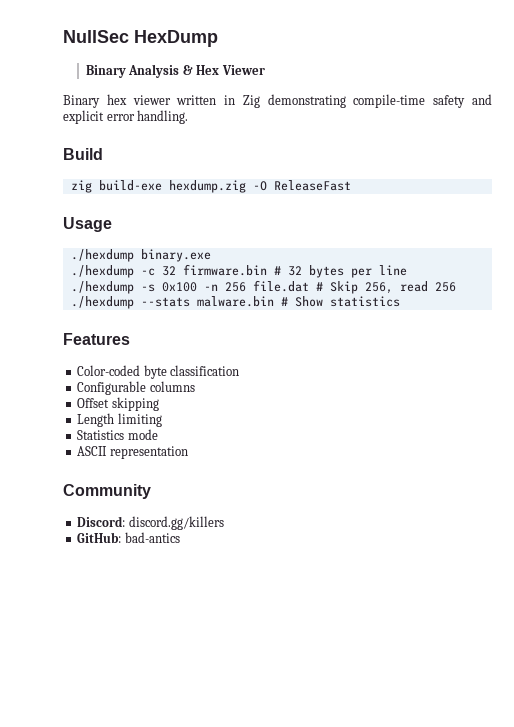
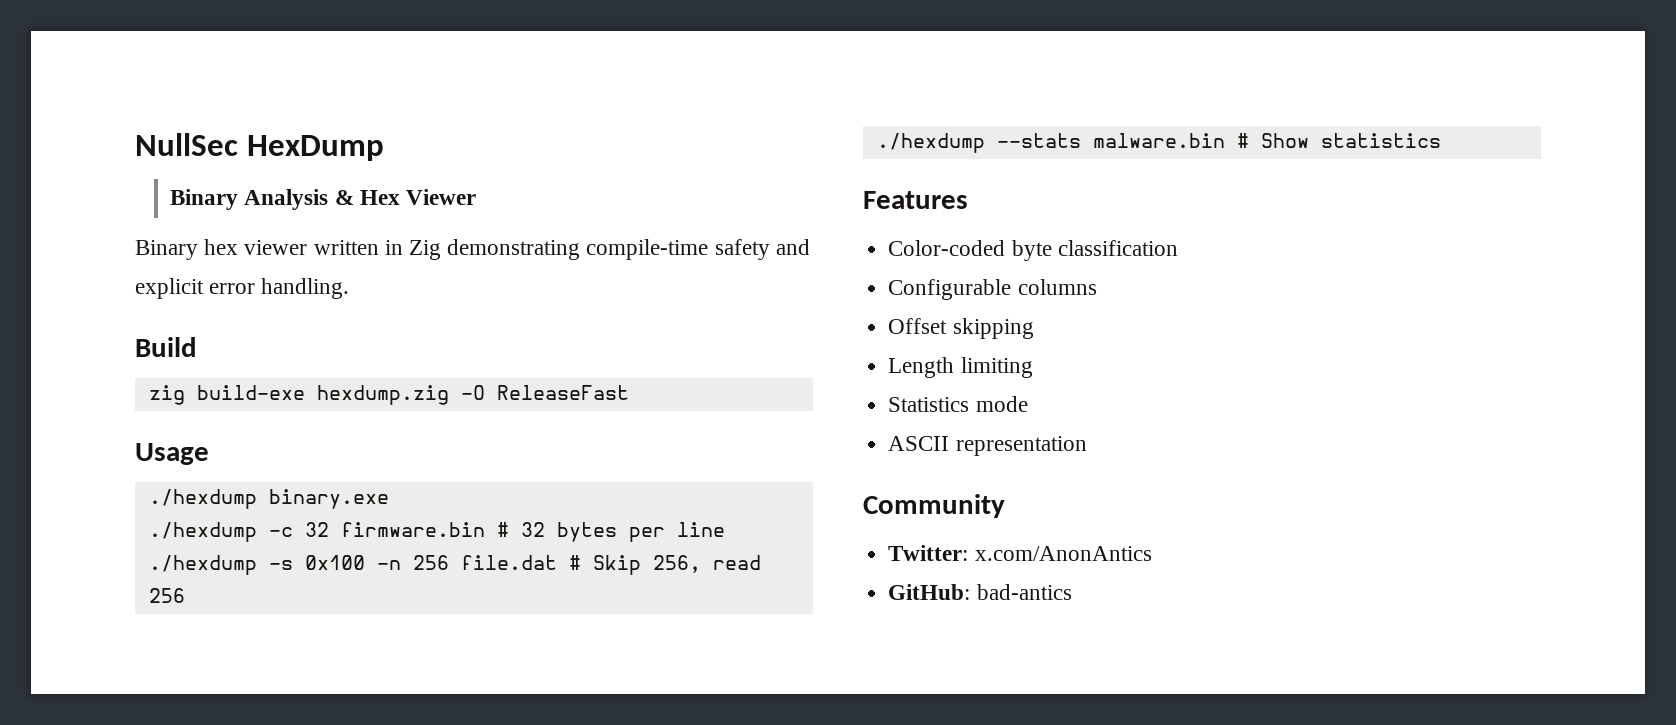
- Discord: discord.gg/killers
+ Twitter: x.com/AnonAntics

